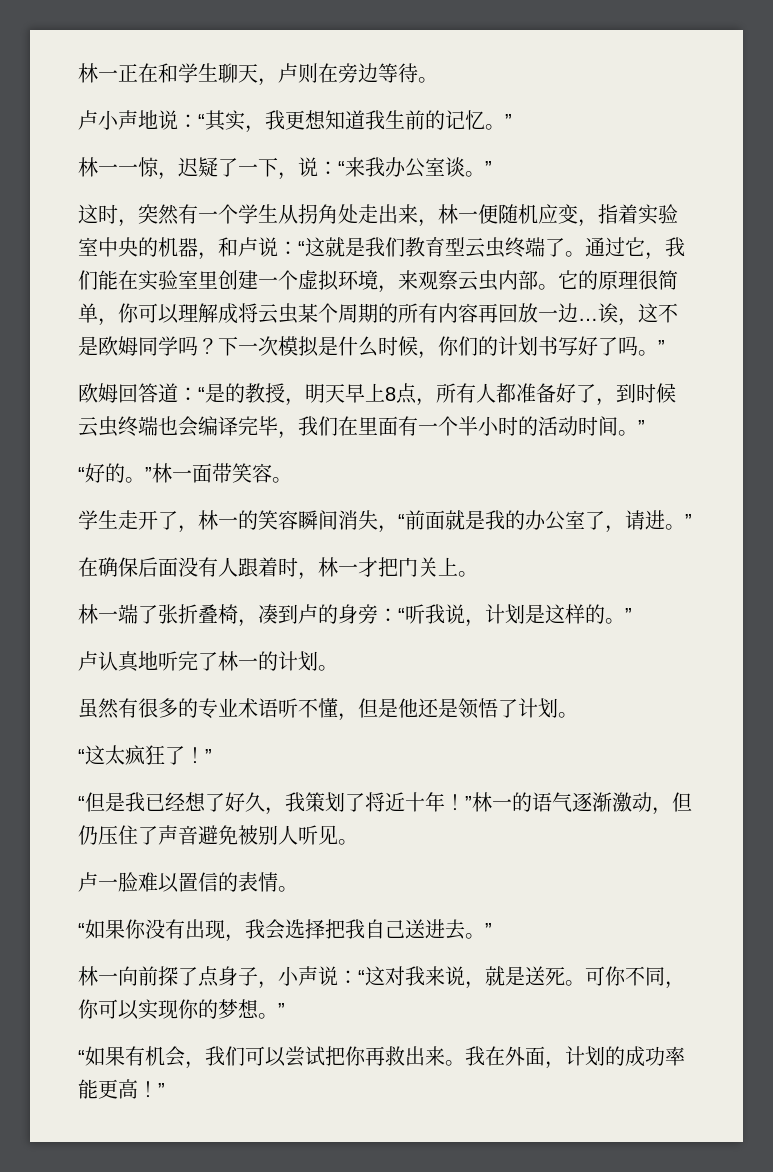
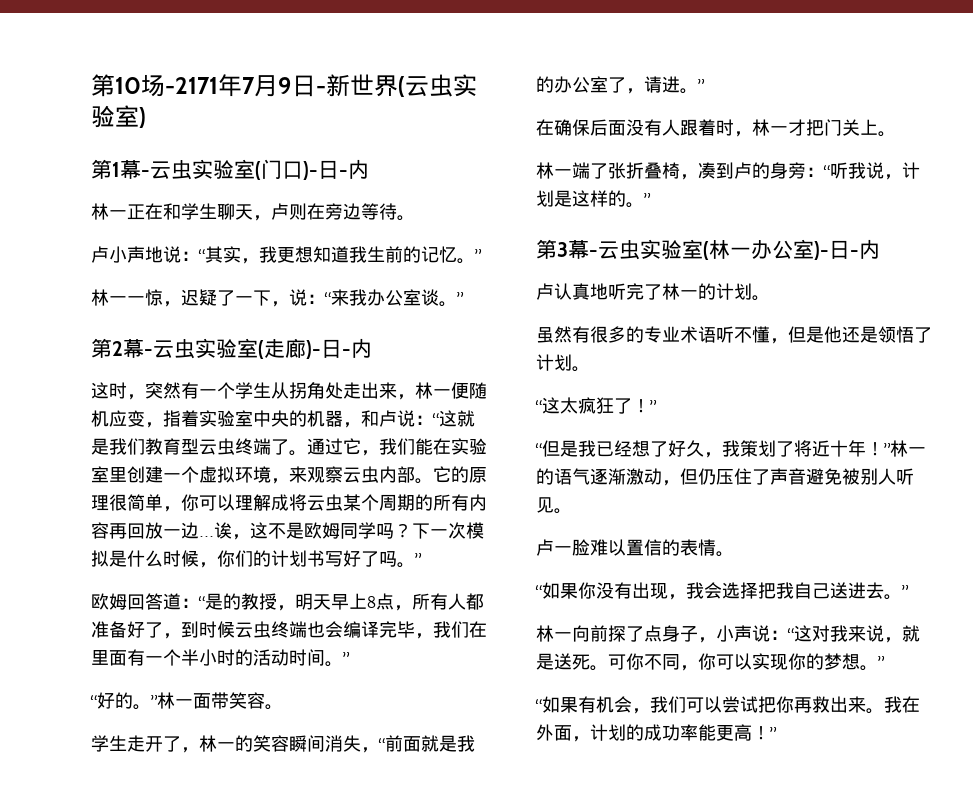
+ 第10场-2171年7月9日-新世界(云虫实验室)
+ 第1幕-云虫实验室(门口)-日-内
+ 第2幕-云虫实验室(走廊)-日-内
+ 第3幕-云虫实验室(林一办公室)-日-内

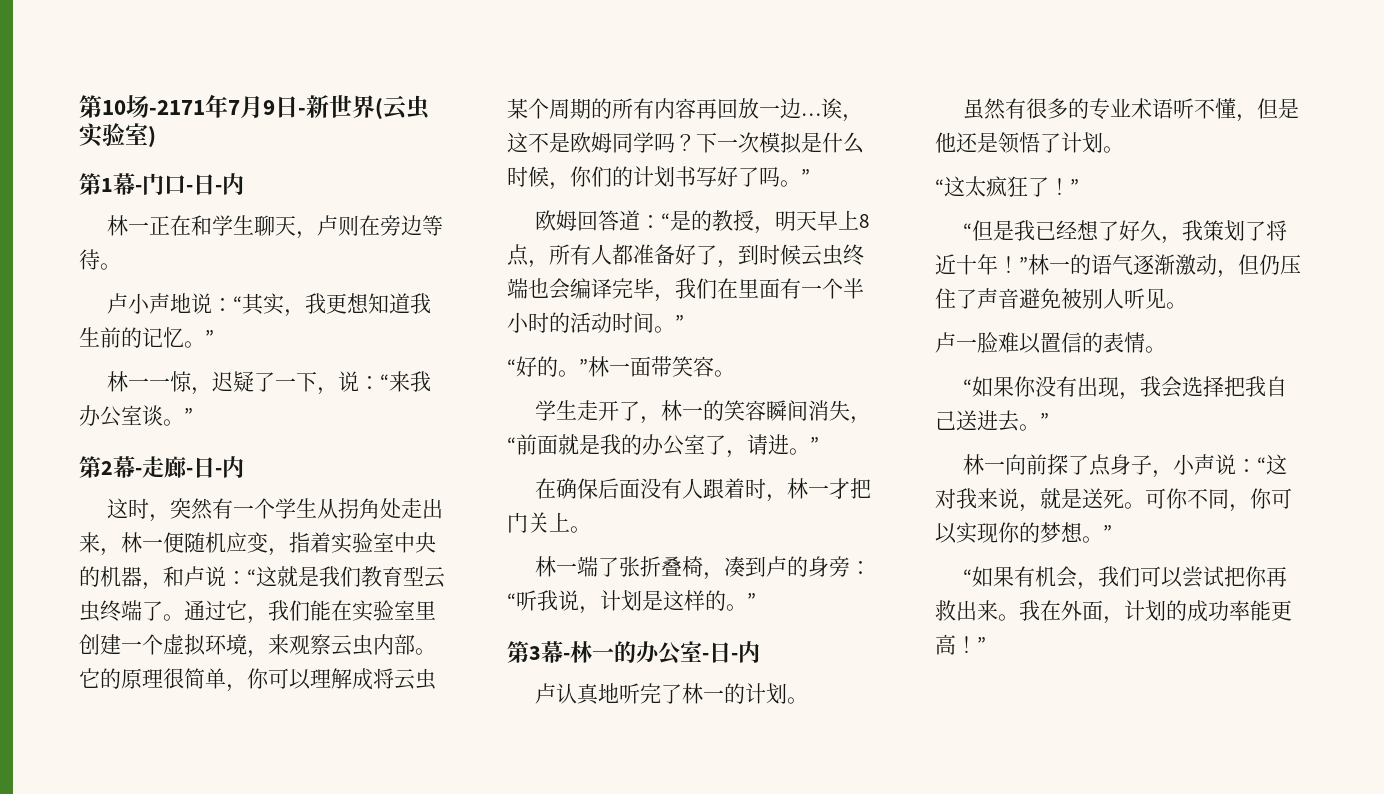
- 第1幕-云虫实验室(门口)-日-内
+ 第1幕-门口-日-内
- 第2幕-云虫实验室(走廊)-日-内
+ 第2幕-走廊-日-内
- 第3幕-云虫实验室(林一办公室)-日-内
+ 第3幕-林一的办公室-日-内

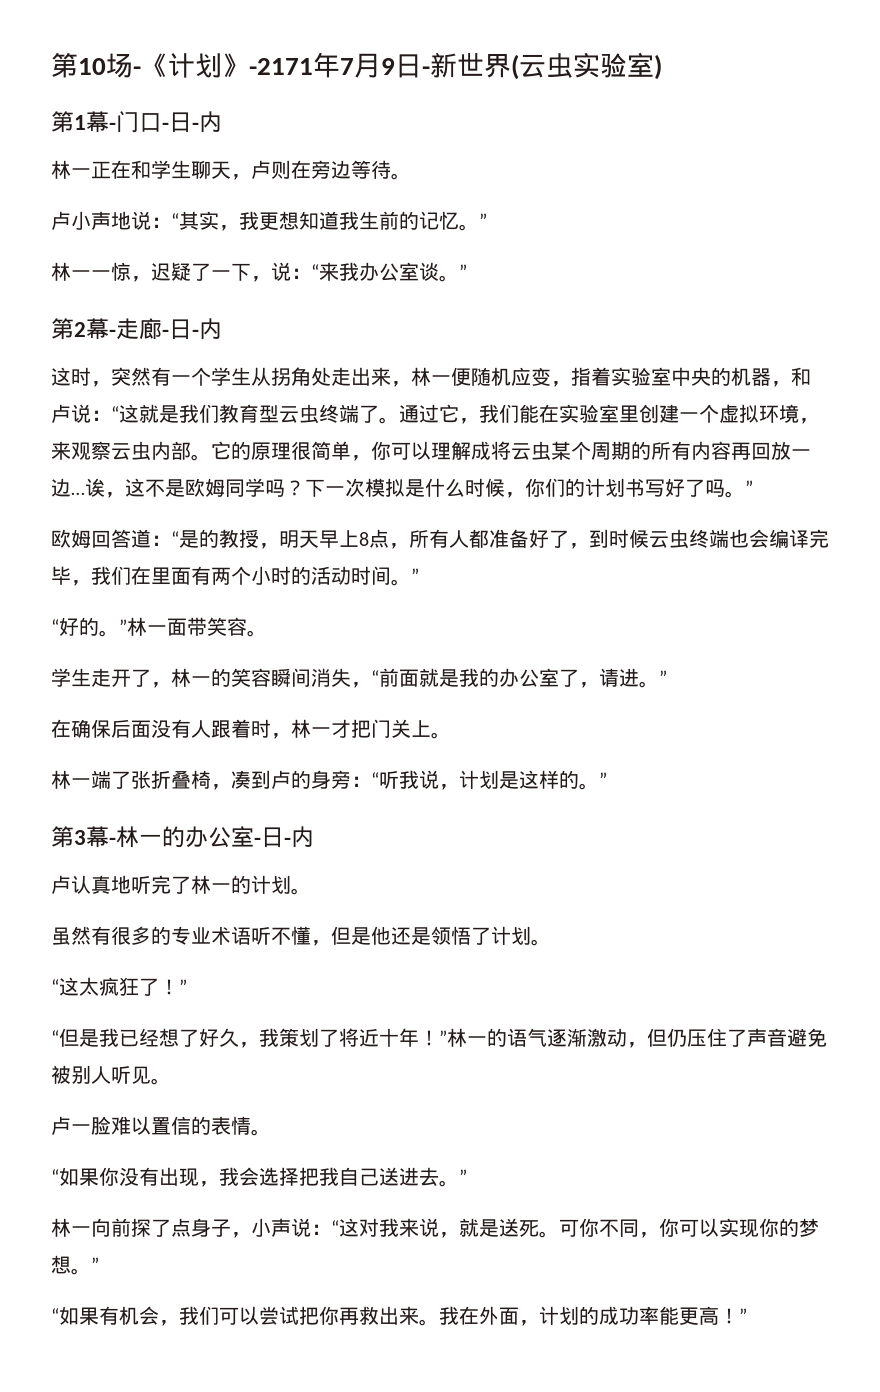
- 第10场-2171年7月9日-新世界(云虫实验室)
+ 第10场-《计划》-2171年7月9日-新世界(云虫实验室)
- 欧姆回答道：“是的教授，明天早上8点，所有人都准备好了，到时候云虫终端也会编译完毕，我们在里面有一个半小时的活动时间。”
+ 欧姆回答道：“是的教授，明天早上8点，所有人都准备好了，到时候云虫终端也会编译完毕，我们在里面有两个小时的活动时间。”

